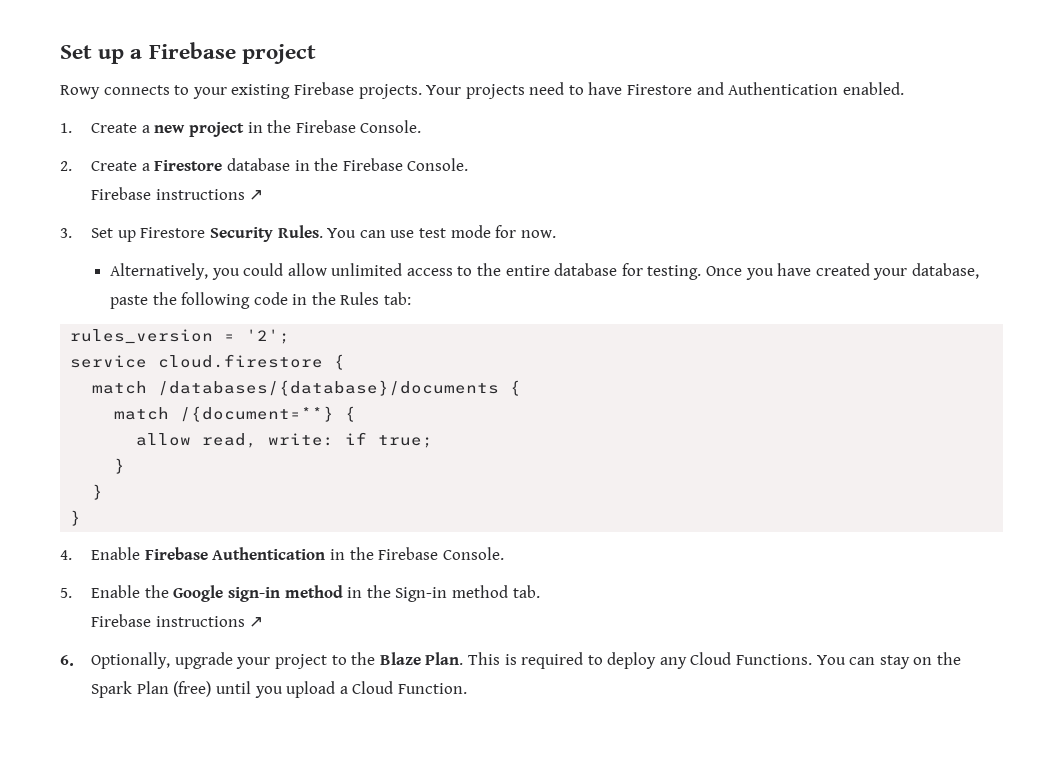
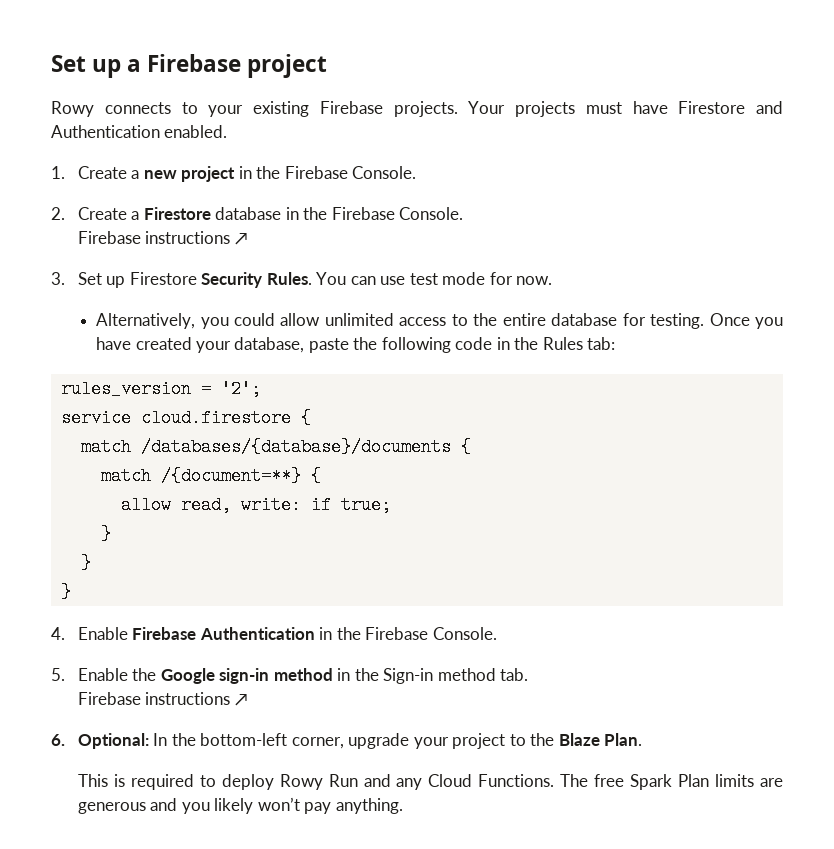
- Your projects need to have Firestore and Authentication enabled.
+ Your projects must have Firestore and Authentication enabled.
- 6. Optionally, upgrade your project to the Blaze Plan. This is required to deploy any Cloud Functions. You can stay on the Spark Plan (free) until you upload a Cloud Function.
+ 6. Optional: In the bottom-left corner, upgrade your project to the Blaze Plan.
+ This is required to deploy Rowy Run and any Cloud Functions. The free Spark Plan limits are generous and you likely won’t pay anything.

